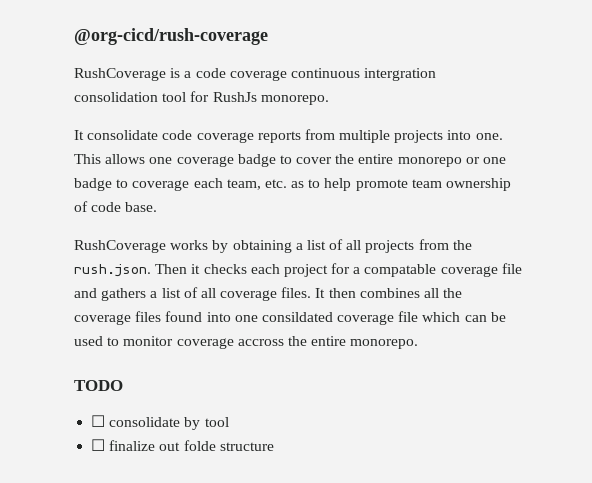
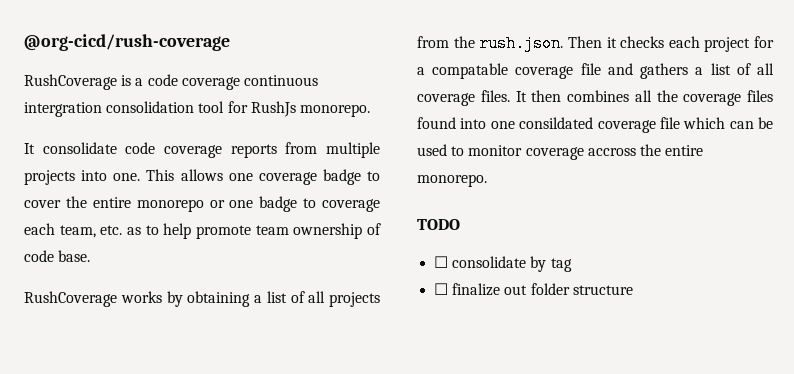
- ☐ consolidate by tool
+ ☐ consolidate by tag
- ☐ finalize out folde structure
+ ☐ finalize out folder structure

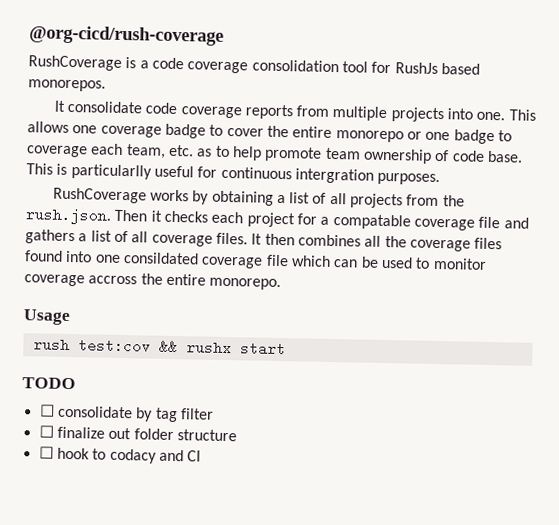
- RushCoverage is a code coverage continuous intergration consolidation tool for RushJs monorepo.
+ RushCoverage is a code coverage consolidation tool for RushJs based monorepos.
+ This is particularlly useful for continuous intergration purposes.
+ Usage
+ rush test:cov && rushx start
- ☐ consolidate by tag
+ ☐ consolidate by tag filter
+ ☐ hook to codacy and CI

